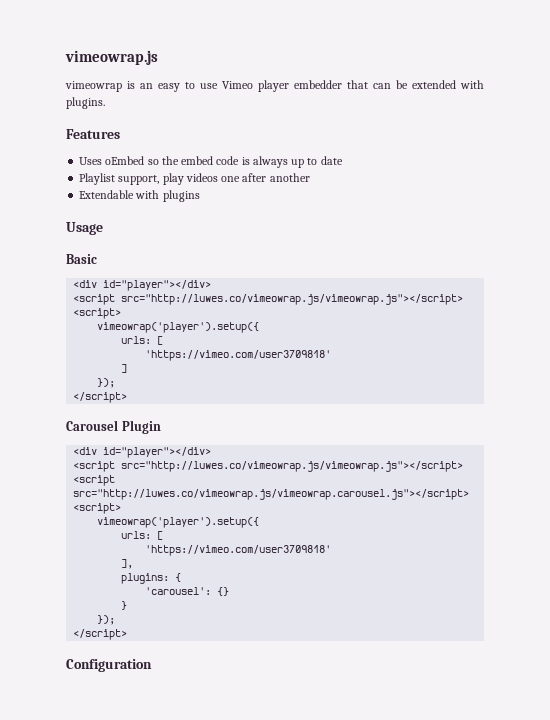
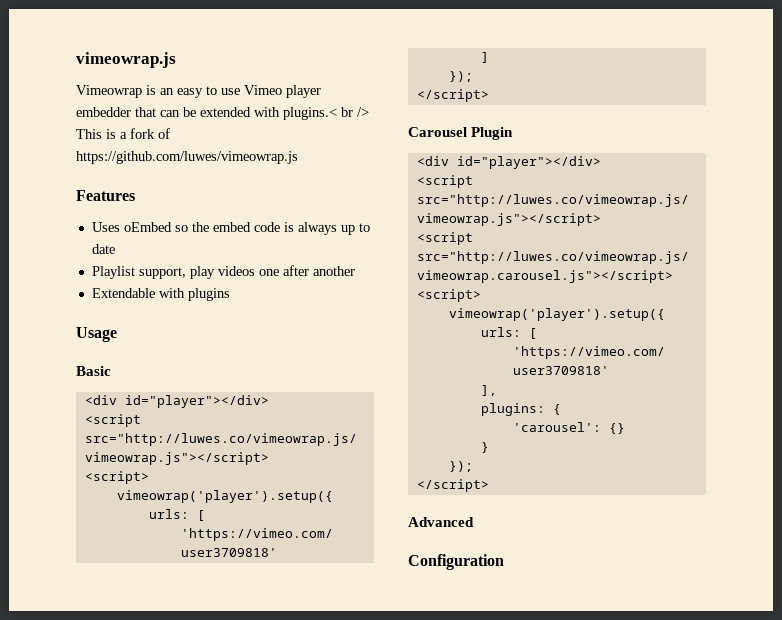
- vimeowrap is an easy to use Vimeo player embedder that can be extended with plugins.
+ Vimeowrap is an easy to use Vimeo player embedder that can be extended with plugins.< br /> This is a fork of https://github.com/luwes/vimeowrap.js
+ Advanced

